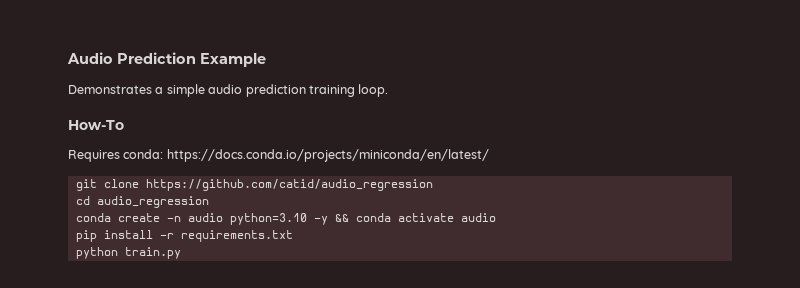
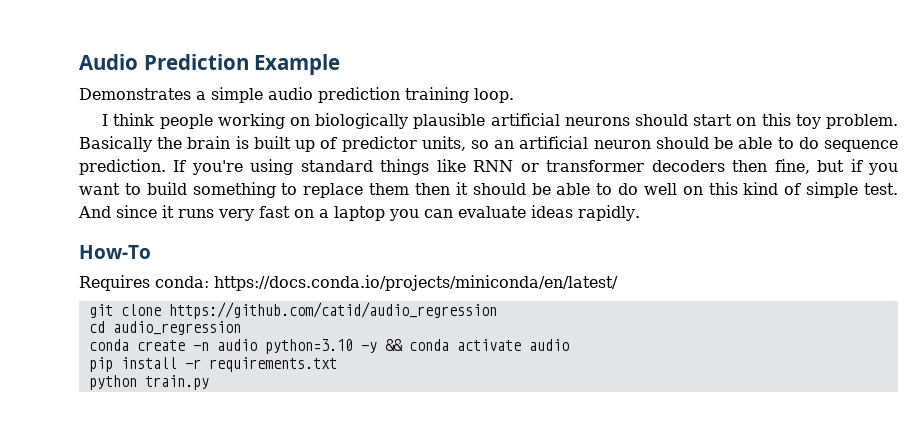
+ I think people working on biologically plausible artificial neurons should start on this toy problem. Basically the brain is built up of predictor units, so an artificial neuron should be able to do sequence prediction. If you're using standard things like RNN or transformer decoders then fine, but if you want to build something to replace them then it should be able to do well on this kind of simple test. And since it runs very fast on a laptop you can evaluate ideas rapidly.

